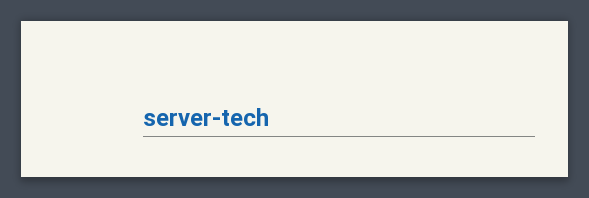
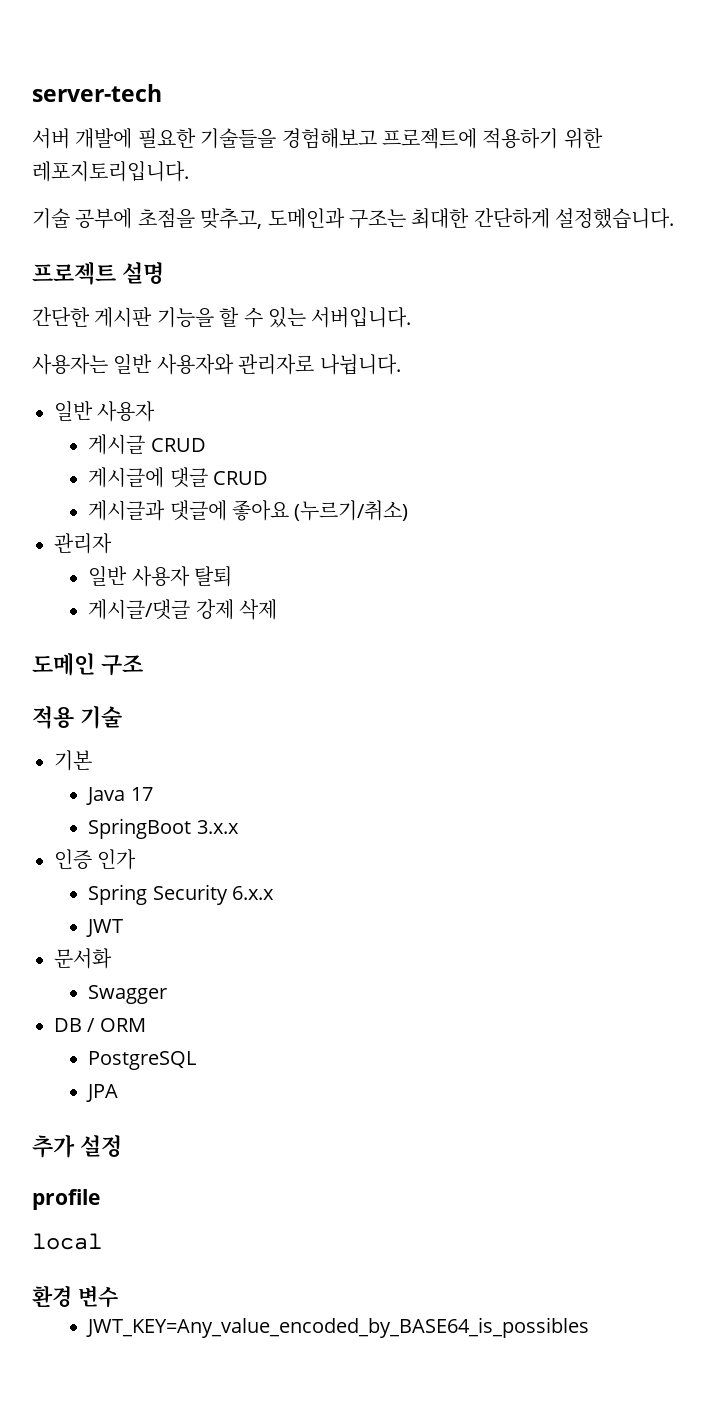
+ 서버 개발에 필요한 기술들을 경험해보고 프로젝트에 적용하기 위한 레포지토리입니다.
+ 기술 공부에 초점을 맞추고, 도메인과 구조는 최대한 간단하게 설정했습니다.
+ 프로젝트 설명
+ 간단한 게시판 기능을 할 수 있는 서버입니다.
+ 사용자는 일반 사용자와 관리자로 나뉩니다.
+ 일반 사용자
+ 게시글 CRUD
+ 게시글에 댓글 CRUD
+ 게시글과 댓글에 좋아요 (누르기/취소)
+ 관리자
+ 일반 사용자 탈퇴
+ 게시글/댓글 강제 삭제
+ 도메인 구조
+ 적용 기술
+ 기본
+ Java 17
+ SpringBoot 3.x.x
+ 인증 인가
+ Spring Security 6.x.x
+ JWT
+ 문서화
+ Swagger
+ DB / ORM
+ PostgreSQL
+ JPA
+ 추가 설정
+ profile
+ local
+ 환경 변수
+ JWT_KEY=Any_value_encoded_by_BASE64_is_possibles

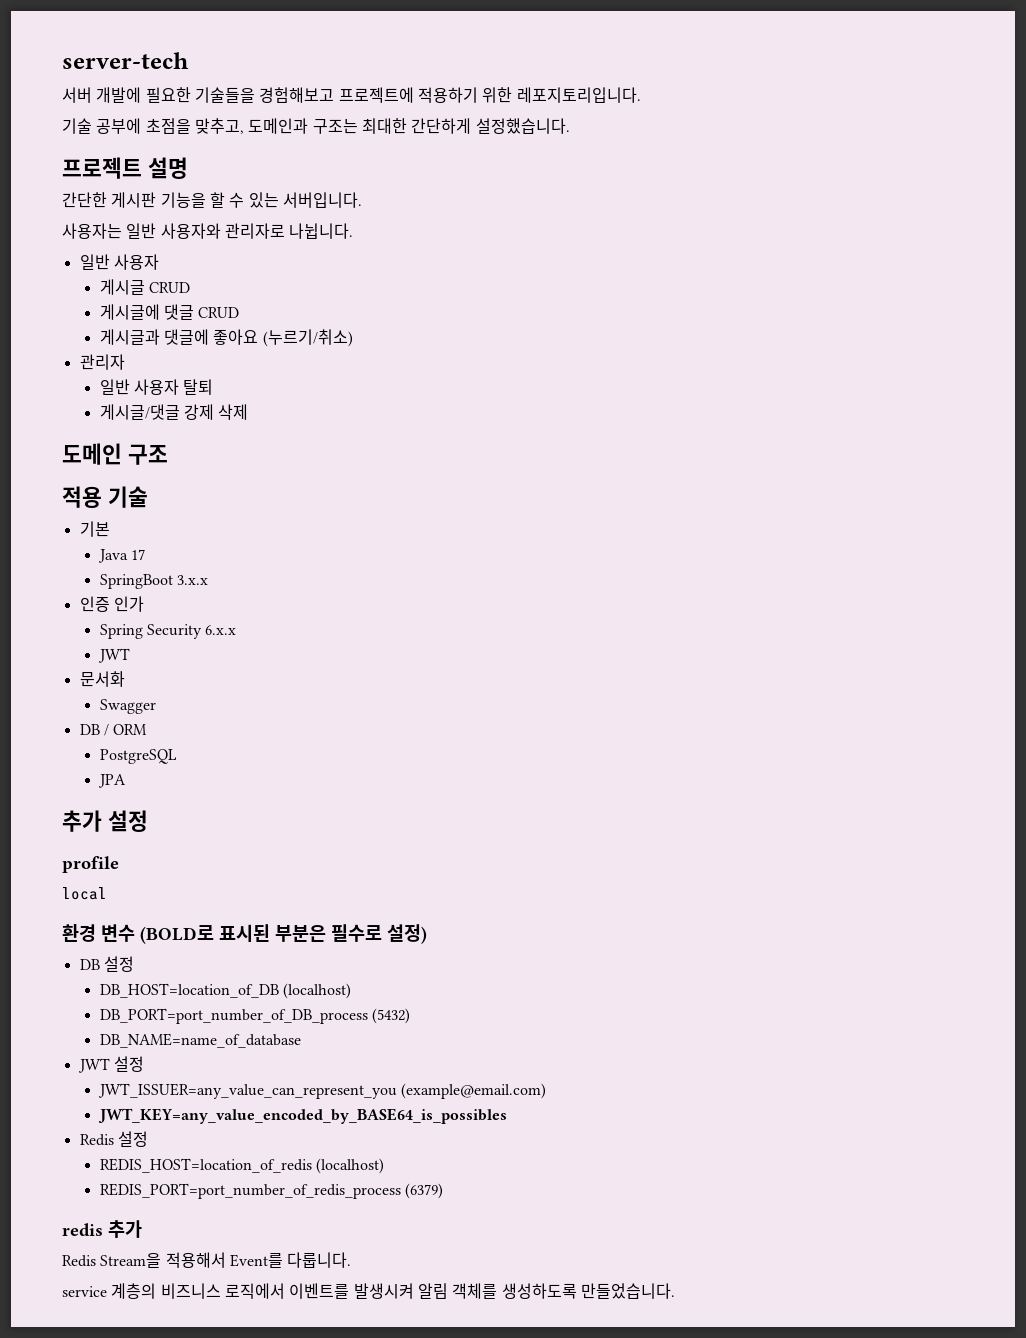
- 환경 변수
- JWT_KEY=Any_value_encoded_by_BASE64_is_possibles
+ 환경 변수 (BOLD로 표시된 부분은 필수로 설정)
+ DB 설정
+ DB_HOST=location_of_DB (localhost)
+ DB_PORT=port_number_of_DB_process (5432)
+ DB_NAME=name_of_database
+ JWT 설정
+ JWT_ISSUER=any_value_can_represent_you (example@email.com)
+ JWT_KEY=any_value_encoded_by_BASE64_is_possibles
+ Redis 설정
+ REDIS_HOST=location_of_redis (localhost)
+ REDIS_PORT=port_number_of_redis_process (6379)
+ redis 추가
+ Redis Stream을 적용해서 Event를 다룹니다.
+ service 계층의 비즈니스 로직에서 이벤트를 발생시켜 알림 객체를 생성하도록 만들었습니다.

